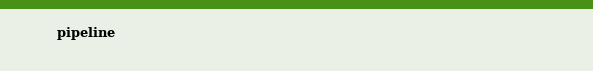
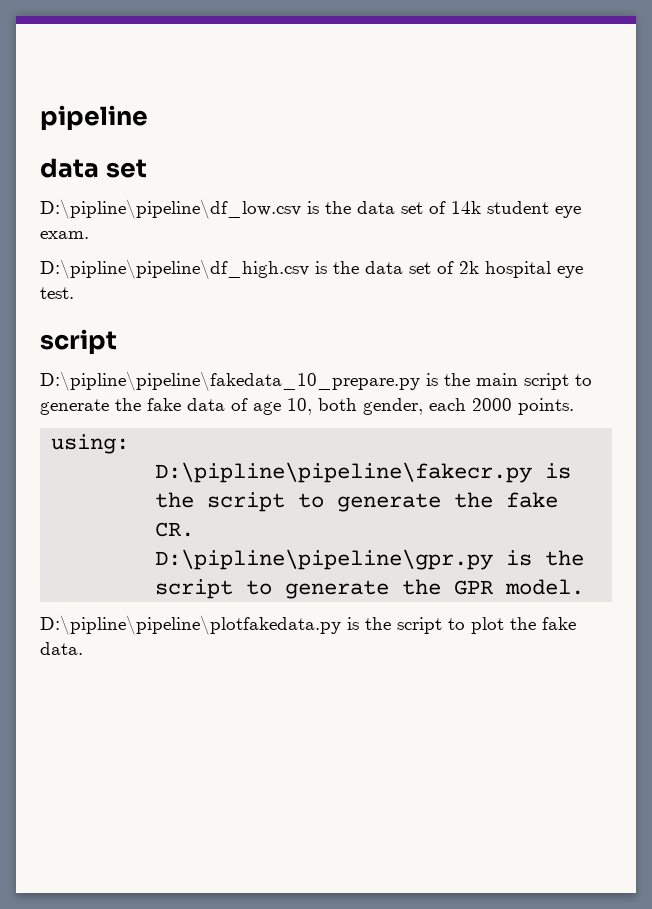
  pipeline
+ data set
+ D:\pipline\pipeline\df_low.csv is the data set of 14k student eye exam.
+ D:\pipline\pipeline\df_high.csv is the data set of 2k hospital eye test.
+ script
+ D:\pipline\pipeline\fakedata_10_prepare.py is the main script to generate the fake data of age 10, both gender, each 2000 points.
+ using:
+ D:\pipline\pipeline\fakecr.py is the script to generate the fake CR.
+ D:\pipline\pipeline\gpr.py is the script to generate the GPR model.
+ D:\pipline\pipeline\plotfakedata.py is the script to plot the fake data.

